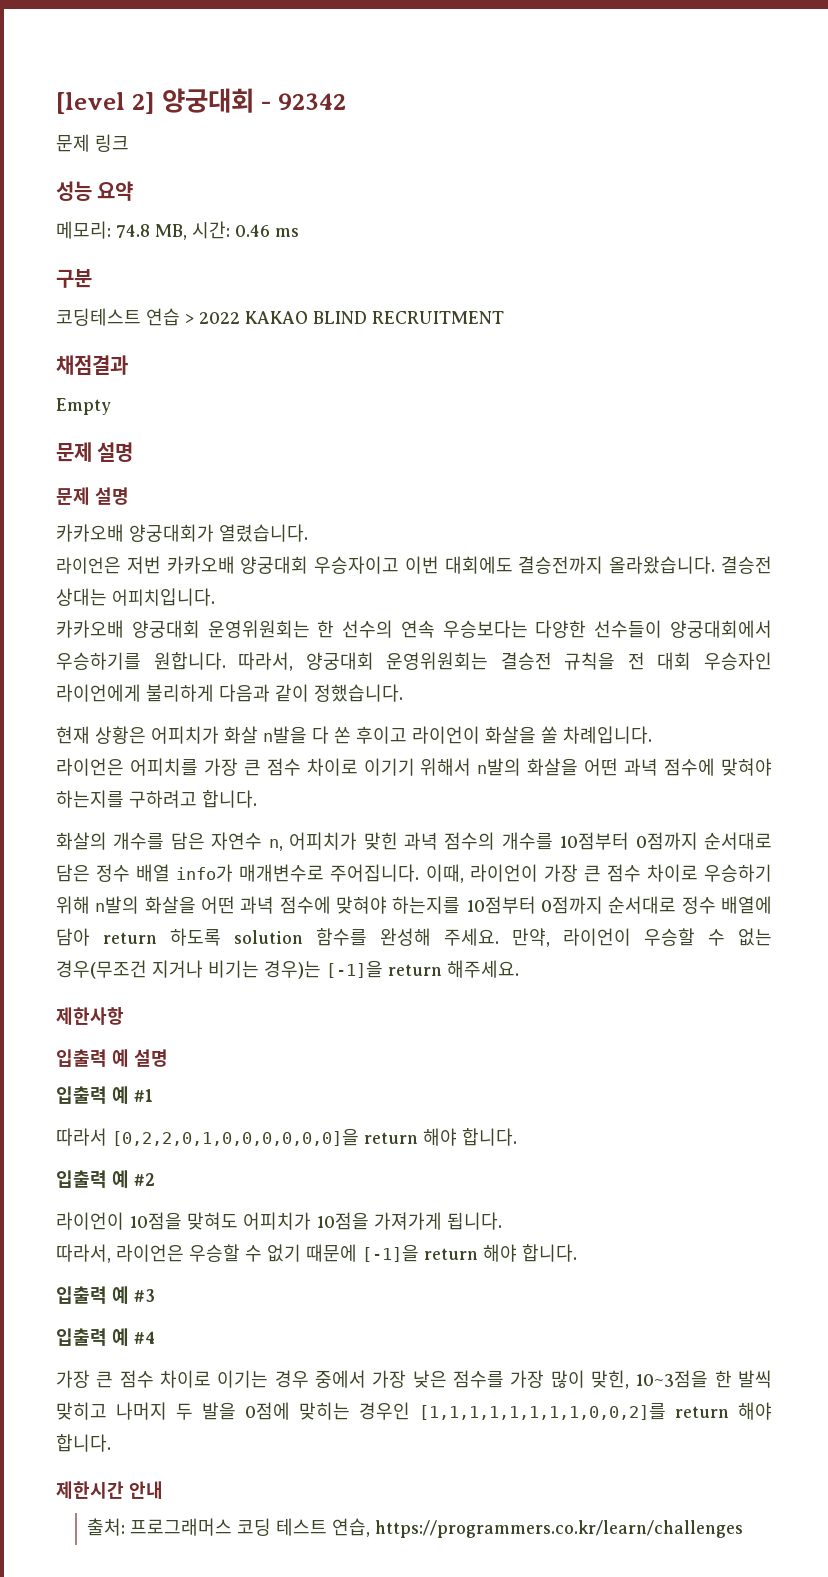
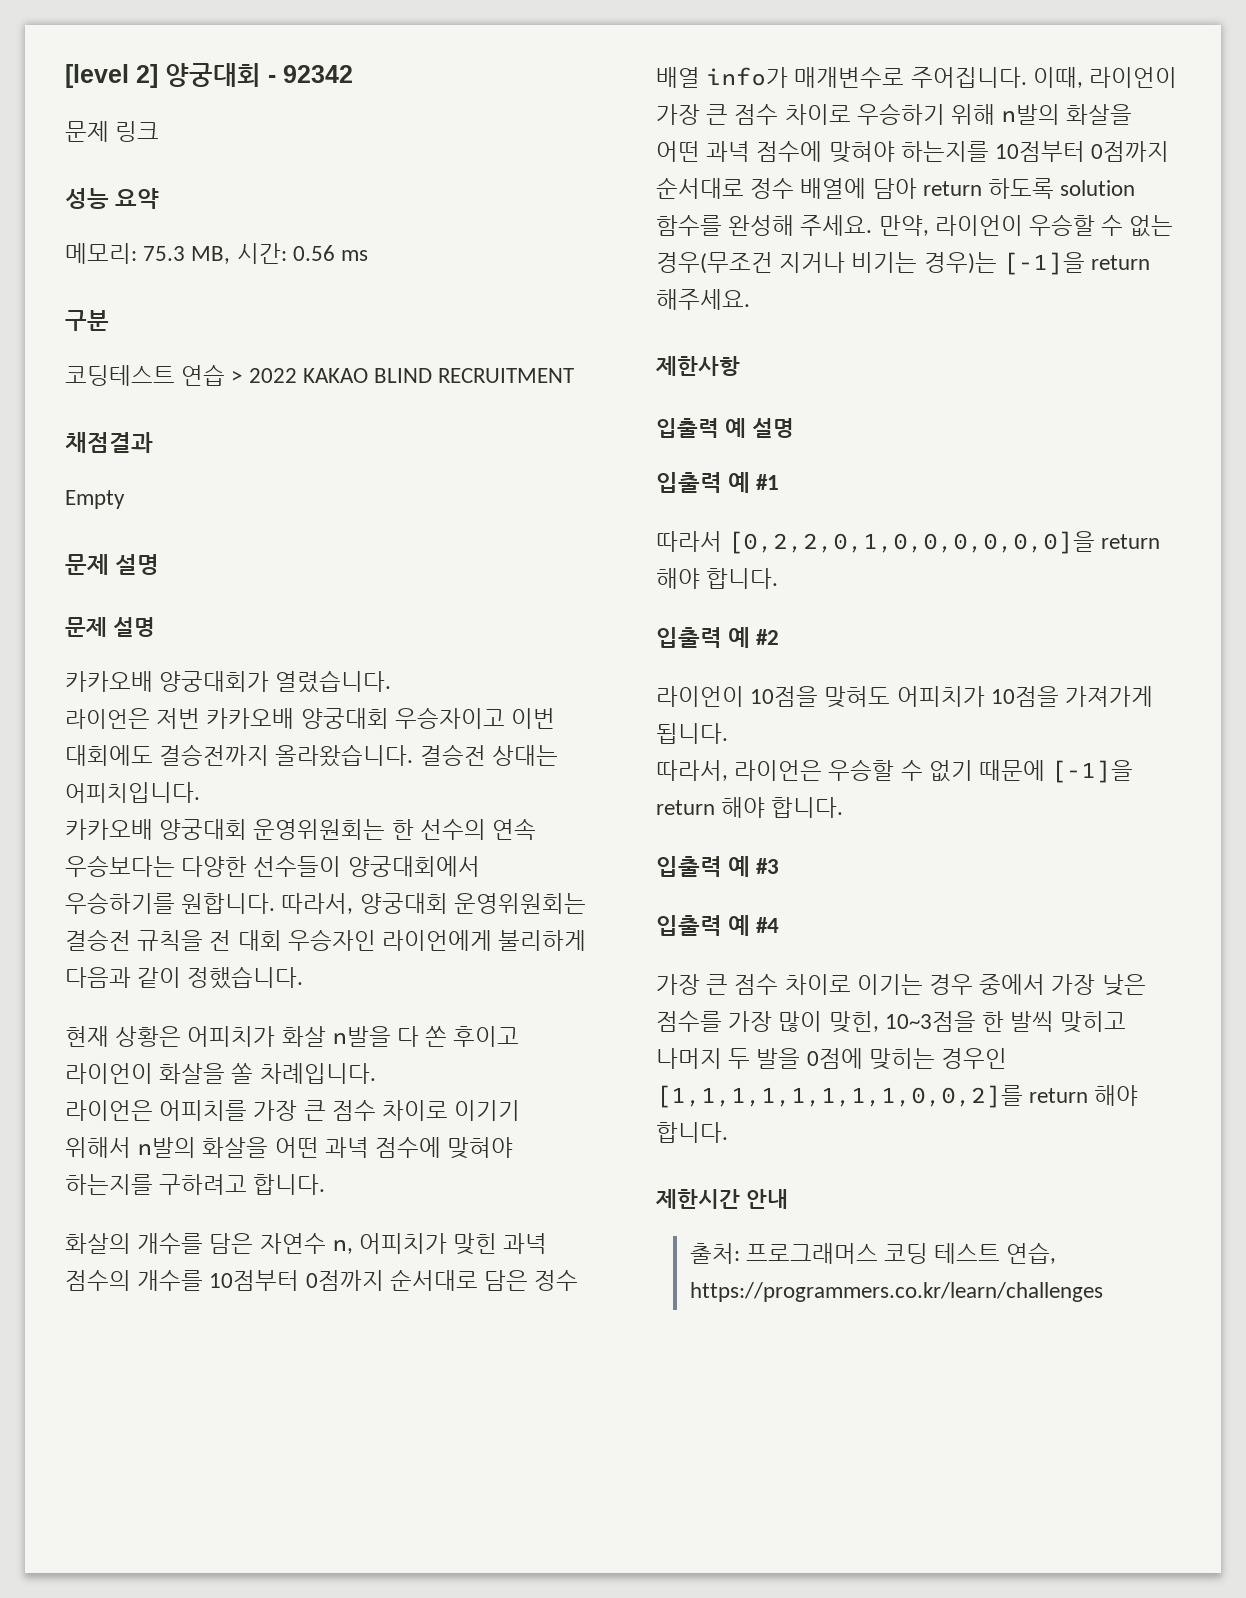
- 메모리: 74.8 MB, 시간: 0.46 ms
+ 메모리: 75.3 MB, 시간: 0.56 ms

